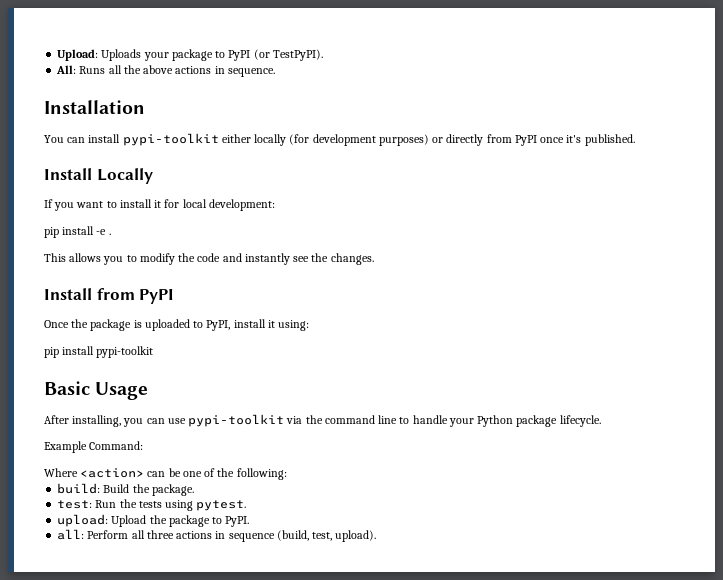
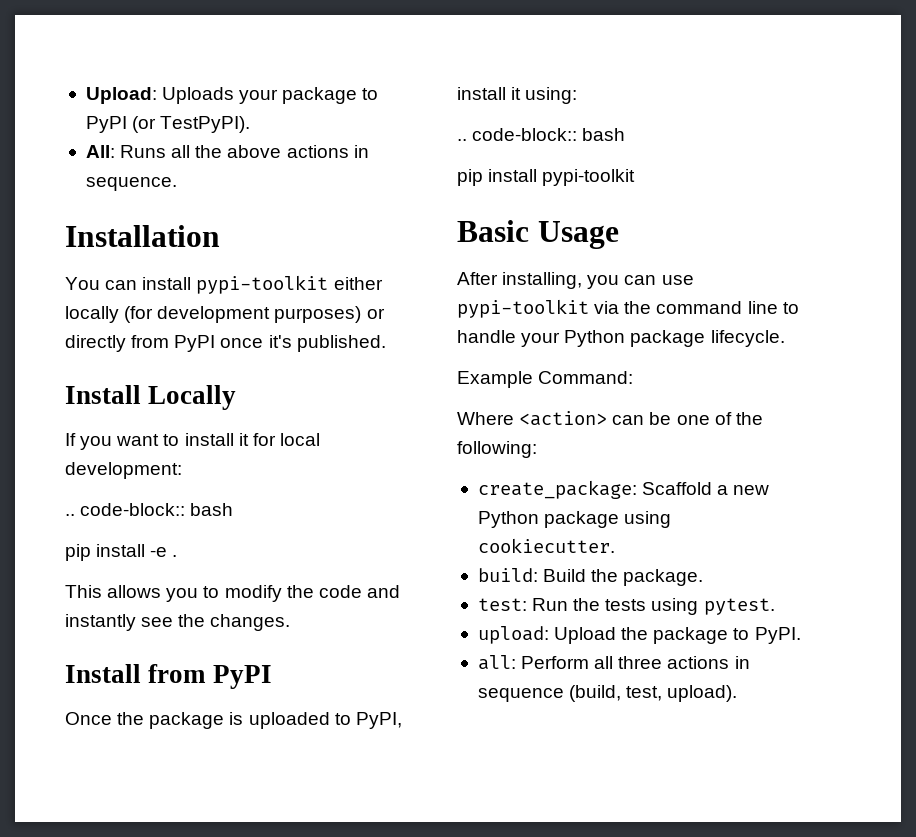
  If you want to install it for local development:
+ .. code-block:: bash
  Once the package is uploaded to PyPI, install it using:
+ .. code-block:: bash
+ create_package: Scaffold a new Python package using cookiecutter.

